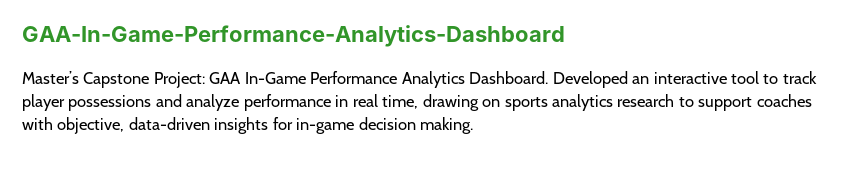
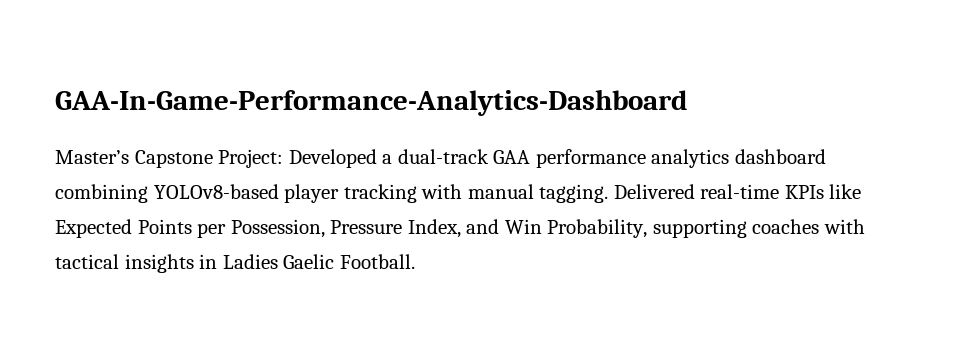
- Master’s Capstone Project: GAA In-Game Performance Analytics Dashboard. Developed an interactive tool to track player possessions and analyze performance in real time, drawing on sports analytics research to support coaches with objective, data-driven insights for in-game decision making.
+ Master’s Capstone Project: Developed a dual-track GAA performance analytics dashboard combining YOLOv8-based player tracking with manual tagging. Delivered real-time KPIs like Expected Points per Possession, Pressure Index, and Win Probability, supporting coaches with tactical insights in Ladies Gaelic Football.

